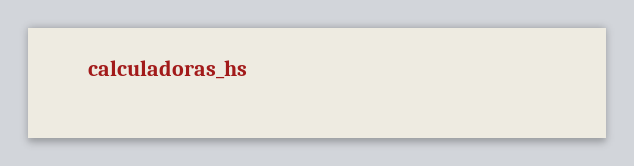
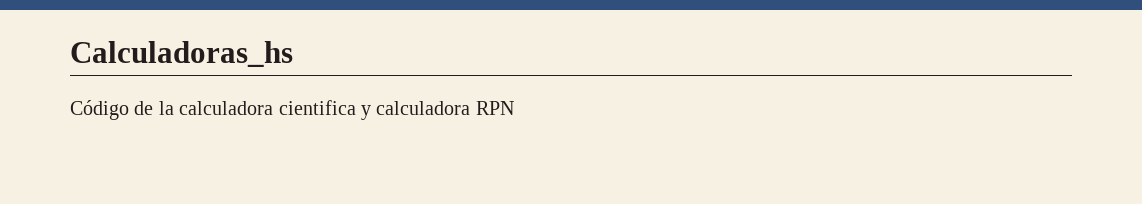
- calculadoras_hs
+ Calculadoras_hs
+ Código de la calculadora cientifica y calculadora RPN

